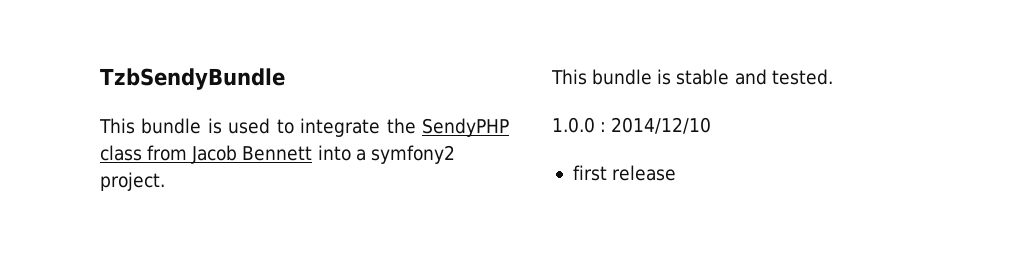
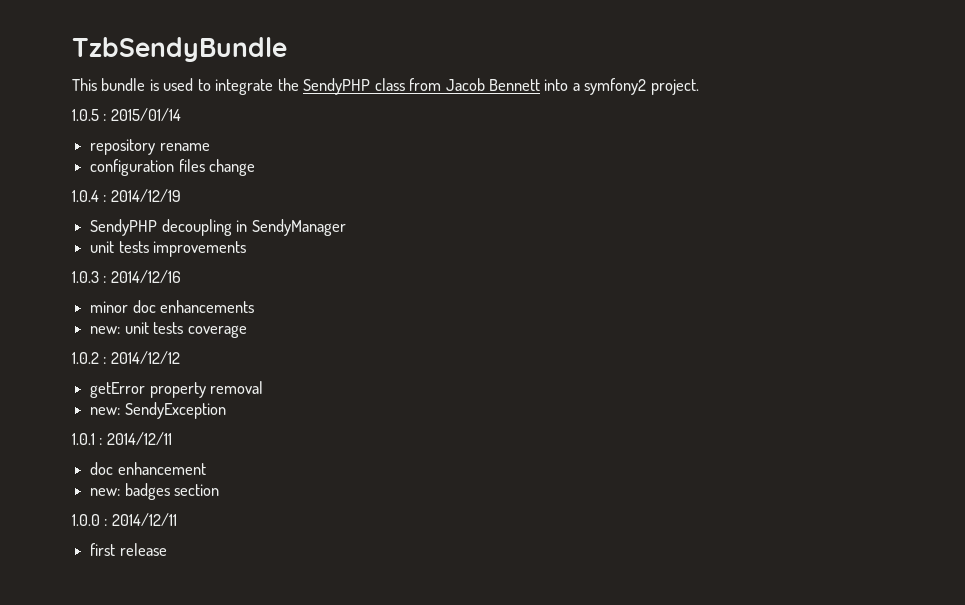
- This bundle is stable and tested.
+ 1.0.5 : 2015/01/14
+ repository rename
+ configuration files change
+ 1.0.4 : 2014/12/19
+ SendyPHP decoupling in SendyManager
+ unit tests improvements
+ 1.0.3 : 2014/12/16
+ minor doc enhancements
+ new: unit tests coverage
+ 1.0.2 : 2014/12/12
+ getError property removal
+ new: SendyException
+ 1.0.1 : 2014/12/11
+ doc enhancement
+ new: badges section
- 1.0.0 : 2014/12/10
+ 1.0.0 : 2014/12/11

